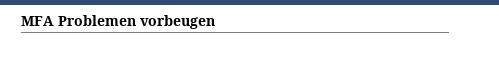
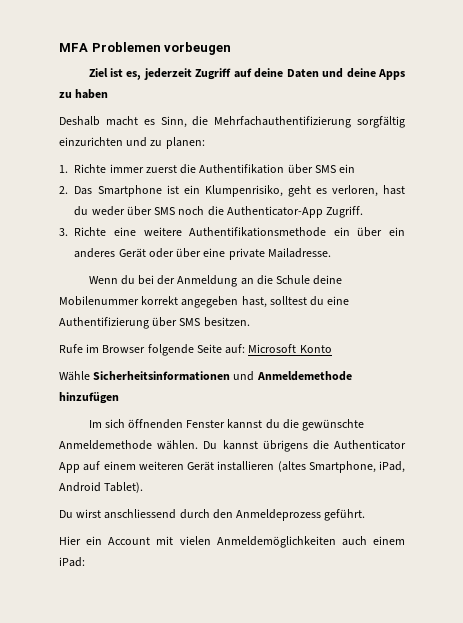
+ Ziel ist es, jederzeit Zugriff auf deine Daten und deine Apps zu haben
+ Deshalb macht es Sinn, die Mehrfachauthentifizierung sorgfältig einzurichten und zu planen:
+ 1. Richte immer zuerst die Authentifikation über SMS ein
+ 2. Das Smartphone ist ein Klumpenrisiko, geht es verloren, hast du weder über SMS noch die Authenticator-App Zugriff.
+ 3. Richte eine weitere Authentifikationsmethode ein über ein anderes Gerät oder über eine private Mailadresse.
+ Wenn du bei der Anmeldung an die Schule deine Mobilenummer korrekt angegeben hast, solltest du eine Authentifizierung über SMS besitzen.
+ Rufe im Browser folgende Seite auf: Microsoft Konto
+ Wähle Sicherheitsinformationen und Anmeldemethode hinzufügen
+ Im sich öffnenden Fenster kannst du die gewünschte Anmeldemethode wählen. Du kannst übrigens die Authenticator App auf einem weiteren Gerät installieren (altes Smartphone, iPad, Android Tablet).
+ Du wirst anschliessend durch den Anmeldeprozess geführt.
+ Hier ein Account mit vielen Anmeldemöglichkeiten auch einem iPad:

